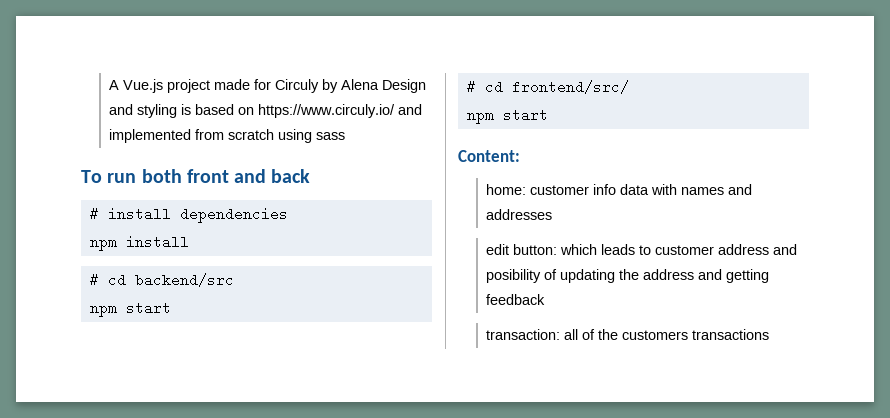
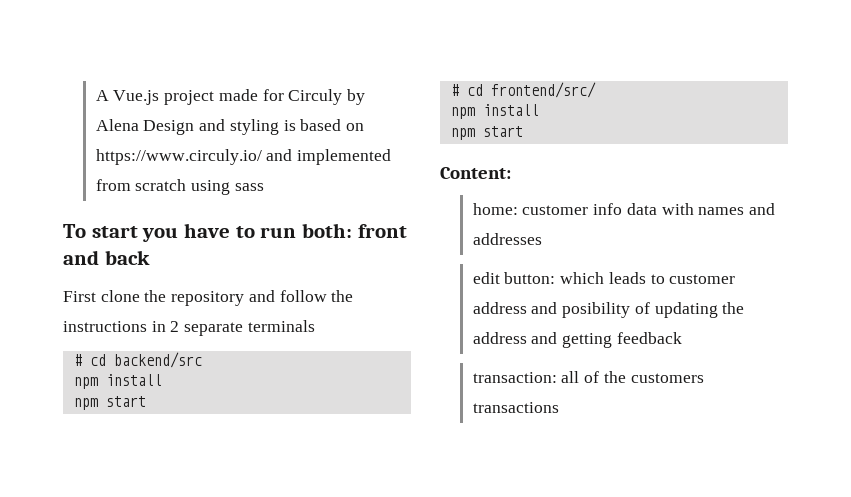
- To run both front and back
- # install dependencies
- npm install
+ To start you have to run both: front and back
+ First clone the repository and follow the instructions in 2 separate terminals
  # cd backend/src
+ npm install
  # cd frontend/src/
+ npm install

